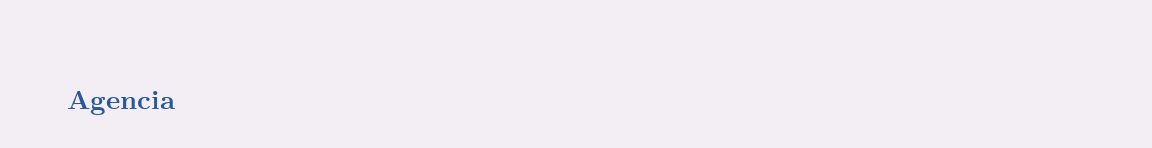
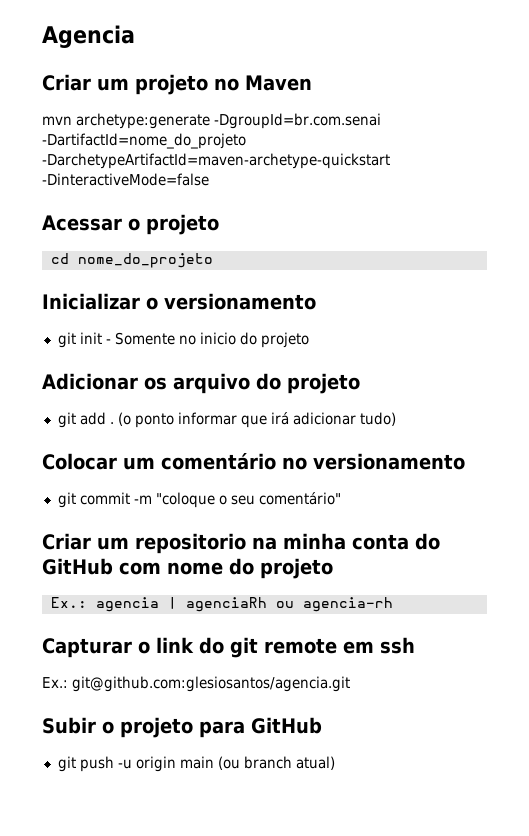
+ Criar um projeto no Maven
+ mvn archetype:generate -DgroupId=br.com.senai -DartifactId=nome_do_projeto -DarchetypeArtifactId=maven-archetype-quickstart -DinteractiveMode=false
+ Acessar o projeto
+ cd nome_do_projeto
+ Inicializar o versionamento
+ git init - Somente no inicio do projeto
+ Adicionar os arquivo do projeto
+ git add . (o ponto informar que irá adicionar tudo)
+ Colocar um comentário no versionamento
+ git commit -m "coloque o seu comentário"
+ Criar um repositorio na minha conta do GitHub com nome do projeto
+ Ex.: agencia | agenciaRh ou agencia-rh
+ Capturar o link do git remote em ssh
+ Ex.: git@github.com:glesiosantos/agencia.git
+ Subir o projeto para GitHub
+ git push -u origin main (ou branch atual)

